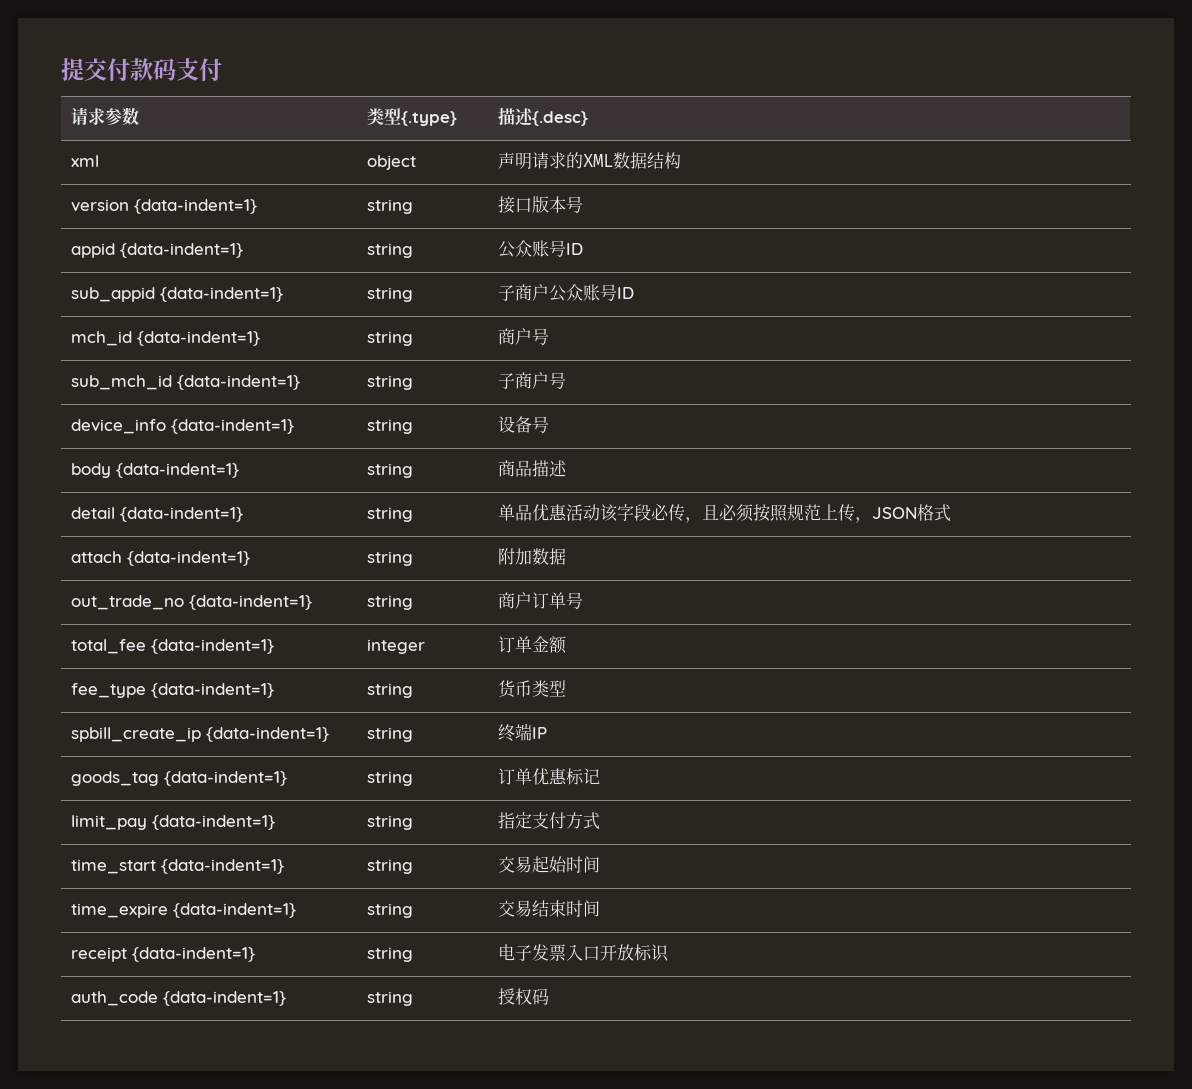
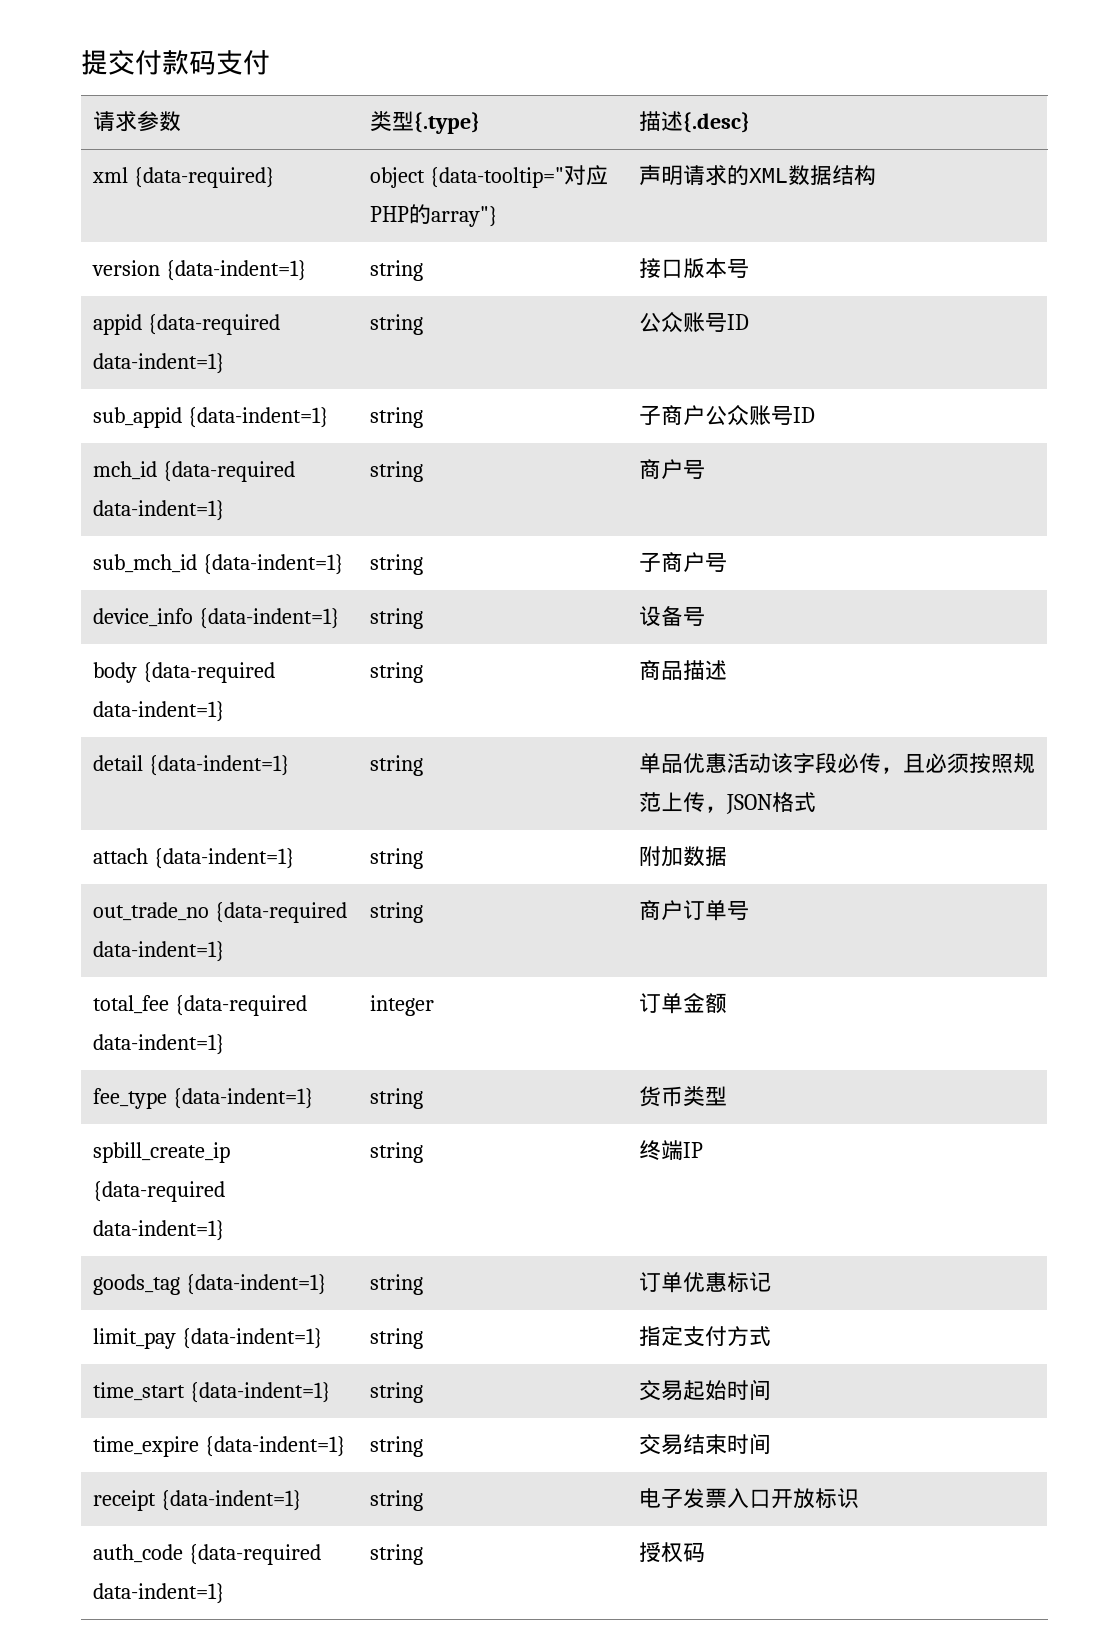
- xml | object | 声明请求的XML数据结构
+ xml {data-required} | object {data-tooltip="对应PHP的array"} | 声明请求的XML数据结构
- appid {data-indent=1} | string | 公众账号ID
+ appid {data-required data-indent=1} | string | 公众账号ID
- mch_id {data-indent=1} | string | 商户号
+ mch_id {data-required data-indent=1} | string | 商户号
- body {data-indent=1} | string | 商品描述
+ body {data-required data-indent=1} | string | 商品描述
- out_trade_no {data-indent=1} | string | 商户订单号
+ out_trade_no {data-required data-indent=1} | string | 商户订单号
- total_fee {data-indent=1} | integer | 订单金额
+ total_fee {data-required data-indent=1} | integer | 订单金额
- spbill_create_ip {data-indent=1} | string | 终端IP
+ spbill_create_ip {data-required data-indent=1} | string | 终端IP
- auth_code {data-indent=1} | string | 授权码
+ auth_code {data-required data-indent=1} | string | 授权码

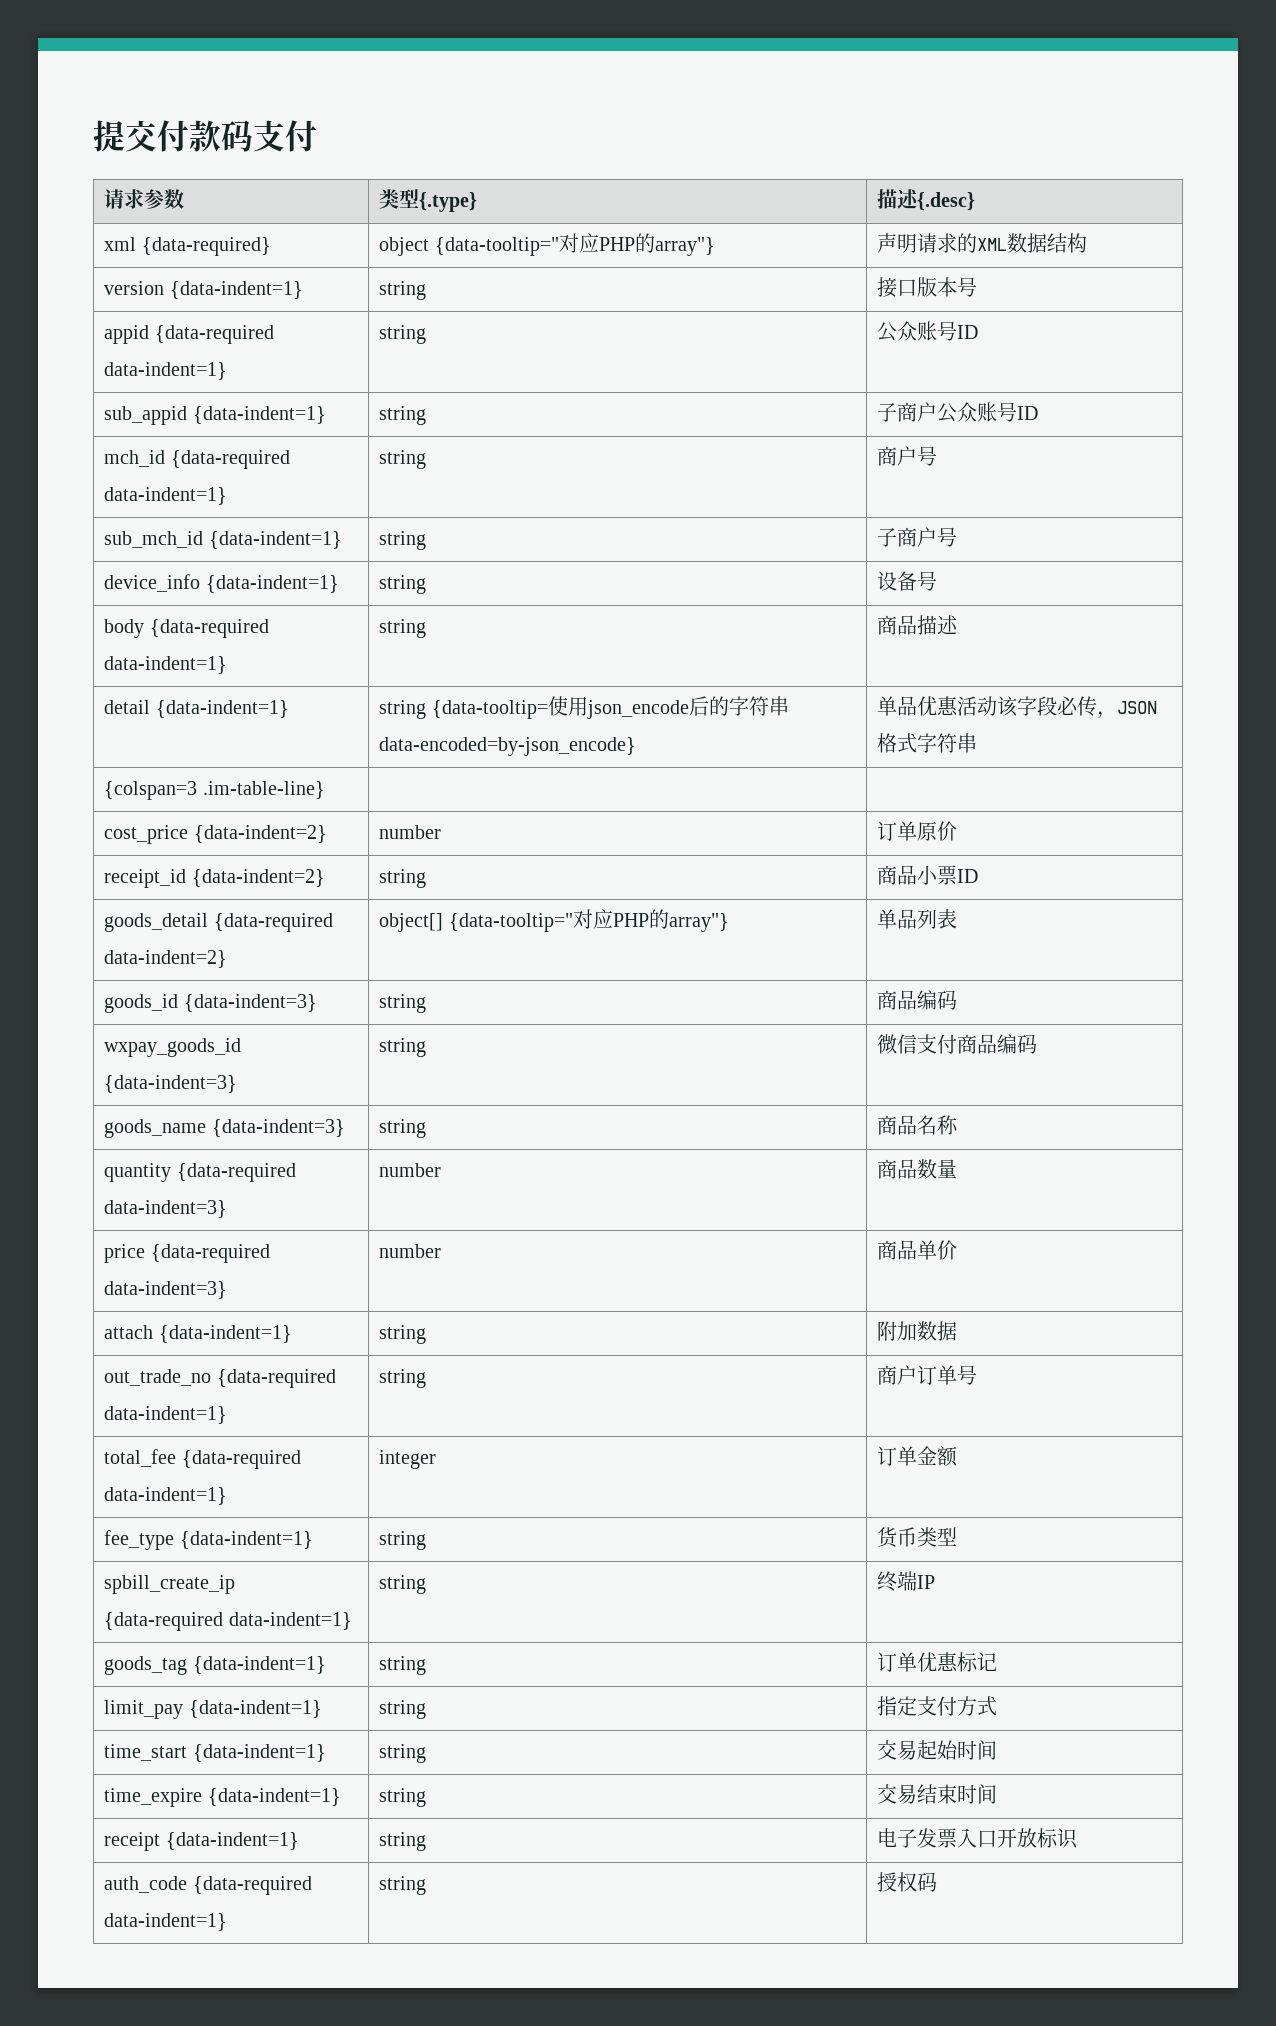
- detail {data-indent=1} | string | 单品优惠活动该字段必传，且必须按照规范上传，JSON格式
+ detail {data-indent=1} | string {data-tooltip=使用json_encode后的字符串data-encoded=by-json_encode} | 单品优惠活动该字段必传，JSON格式字符串
+ {colspan=3 .im-table-line} | |
+ cost_price {data-indent=2} | number | 订单原价
+ receipt_id {data-indent=2} | string | 商品小票ID
+ goods_detail {data-required data-indent=2} | object[] {data-tooltip="对应PHP的array"} | 单品列表
+ goods_id {data-indent=3} | string | 商品编码
+ wxpay_goods_id {data-indent=3} | string | 微信支付商品编码
+ goods_name {data-indent=3} | string | 商品名称
+ quantity {data-required data-indent=3} | number | 商品数量
+ price {data-required data-indent=3} | number | 商品单价

